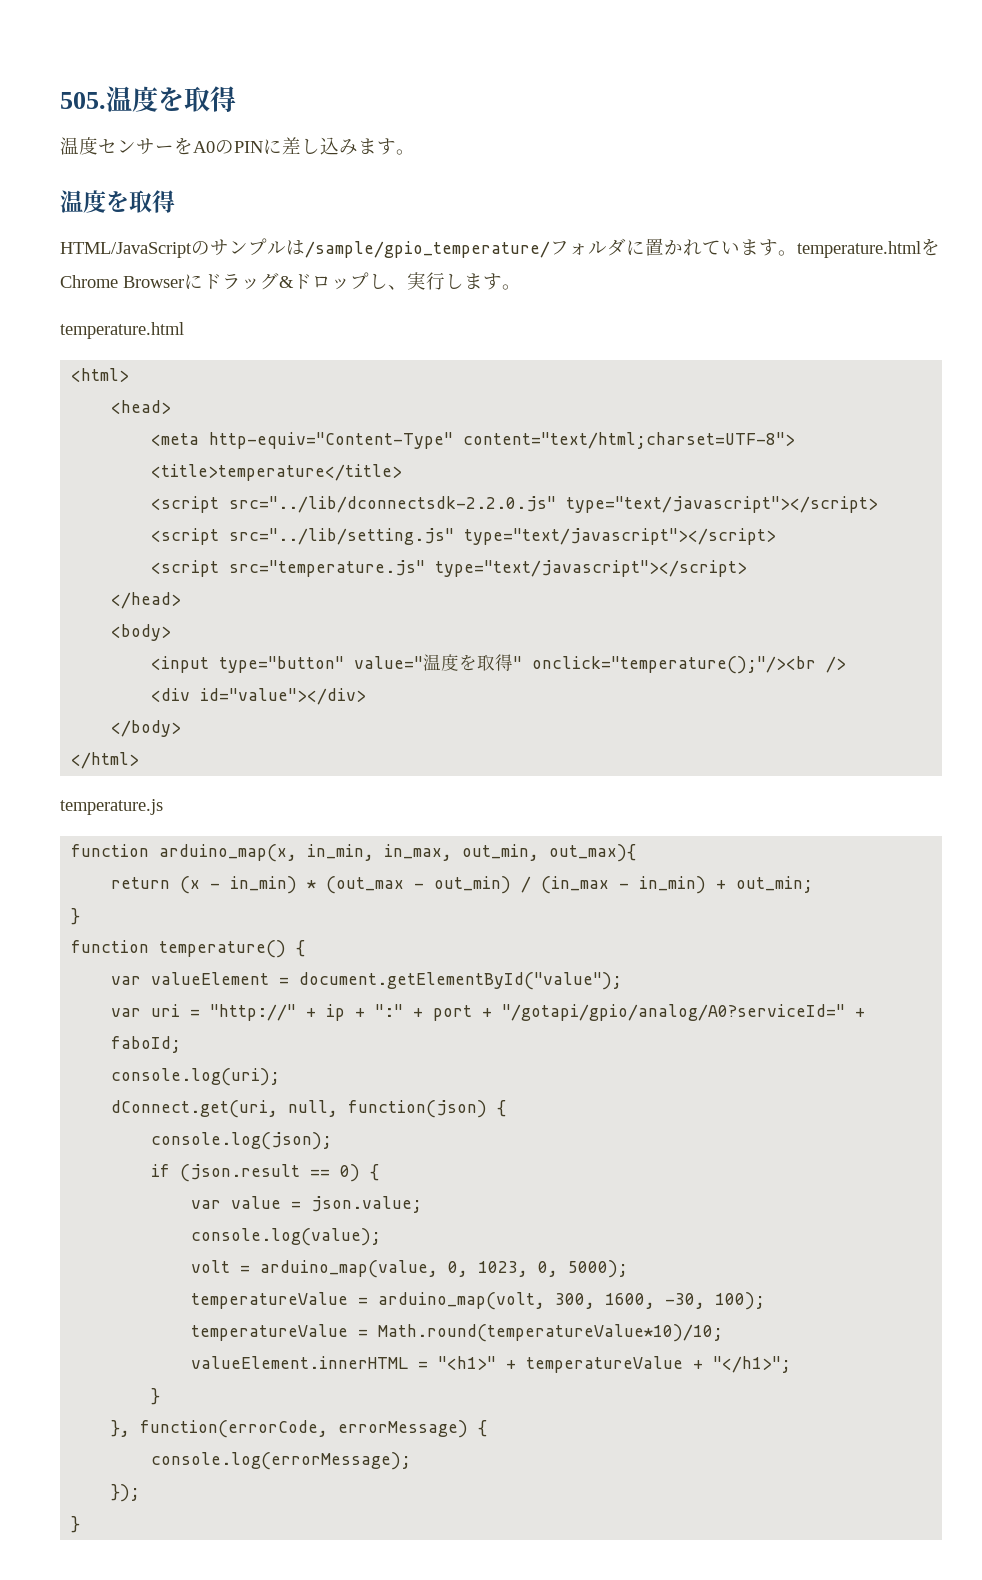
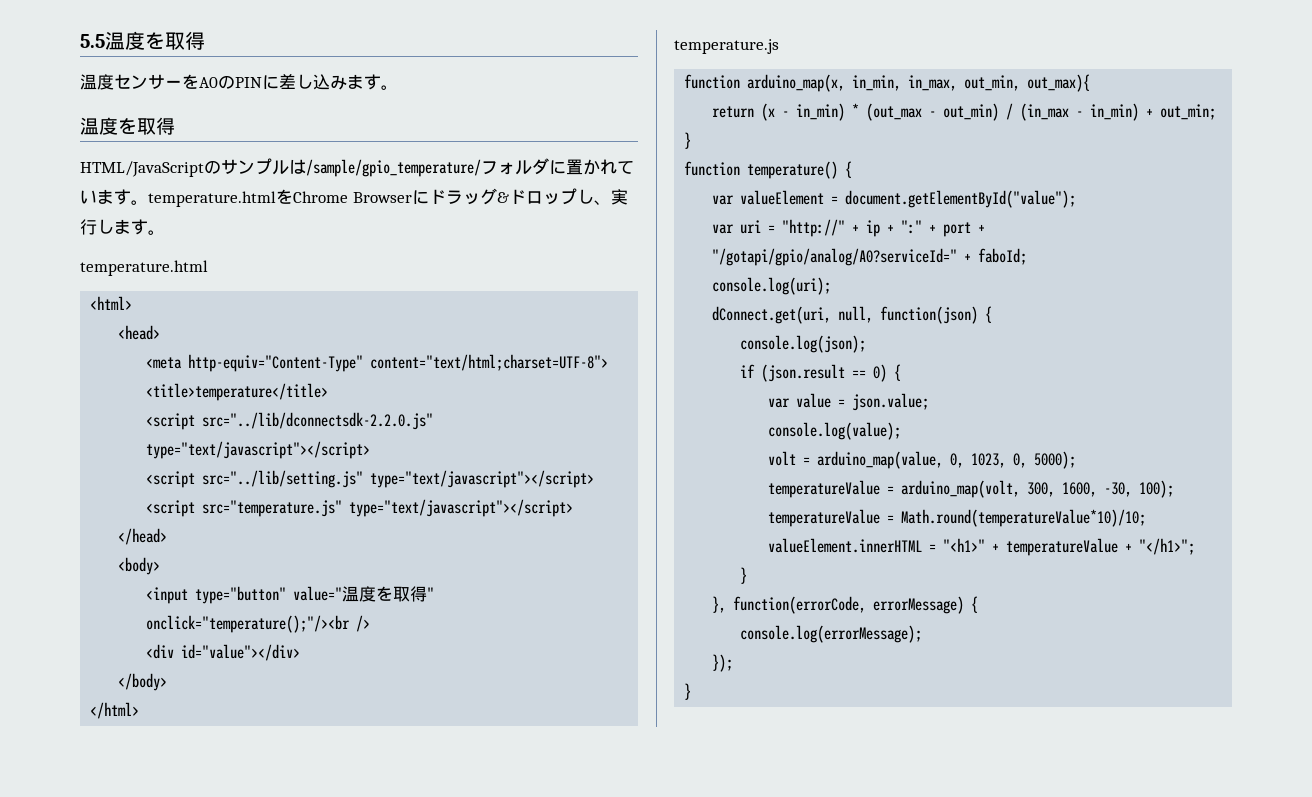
- 505.温度を取得
+ 5.5温度を取得

